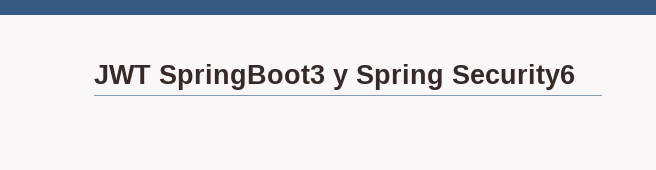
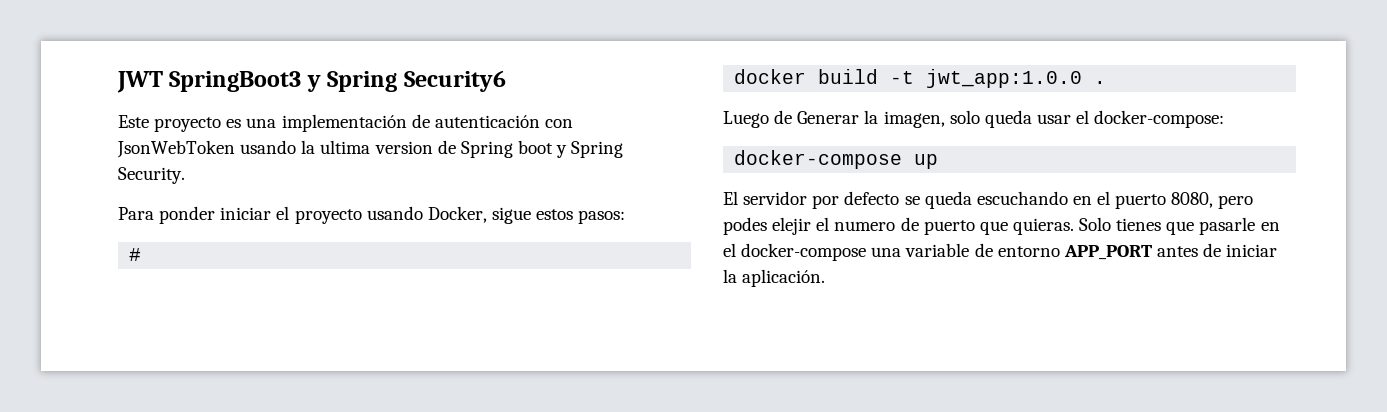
+ Este proyecto es una implementación de autenticación con JsonWebToken usando la ultima version de Spring boot y Spring Security.
+ Para ponder iniciar el proyecto usando Docker, sigue estos pasos:
+ #
+ docker build -t jwt_app:1.0.0 .
+ Luego de Generar la imagen, solo queda usar el docker-compose:
+ docker-compose up
+ El servidor por defecto se queda escuchando en el puerto 8080, pero podes elejir el numero de puerto que quieras. Solo tienes que pasarle en el docker-compose una variable de entorno APP_PORT antes de iniciar la aplicación.

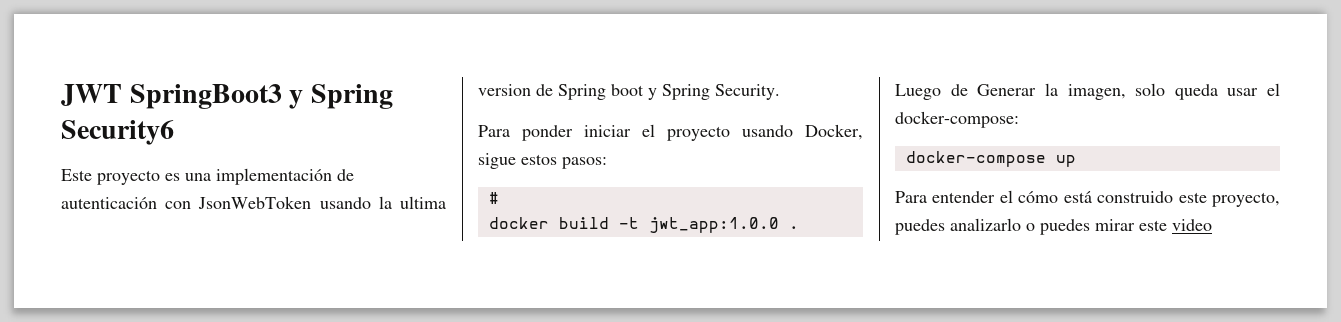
- El servidor por defecto se queda escuchando en el puerto 8080, pero podes elejir el numero de puerto que quieras. Solo tienes que pasarle en el docker-compose una variable de entorno APP_PORT antes de iniciar la aplicación.
+ Para entender el cómo está construido este proyecto, puedes analizarlo o puedes mirar este video

